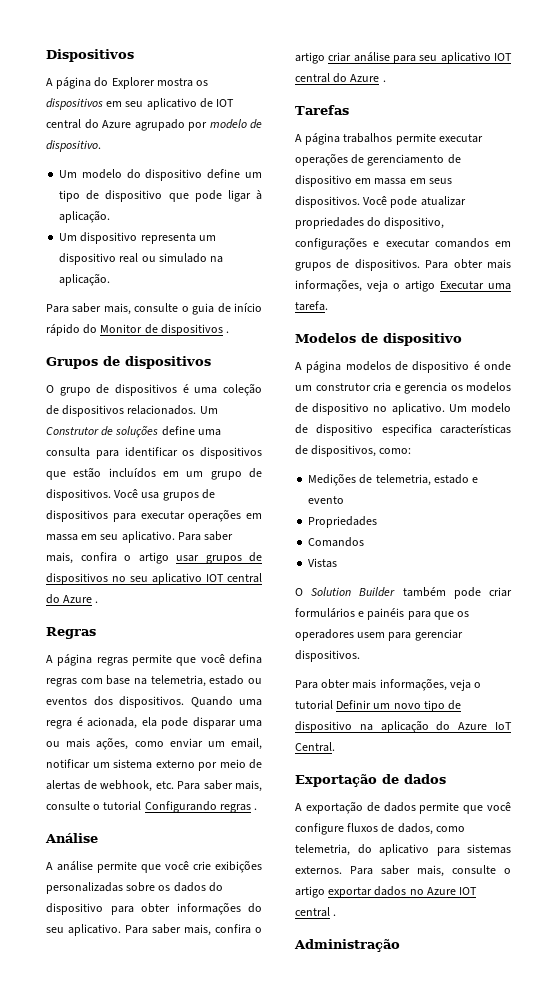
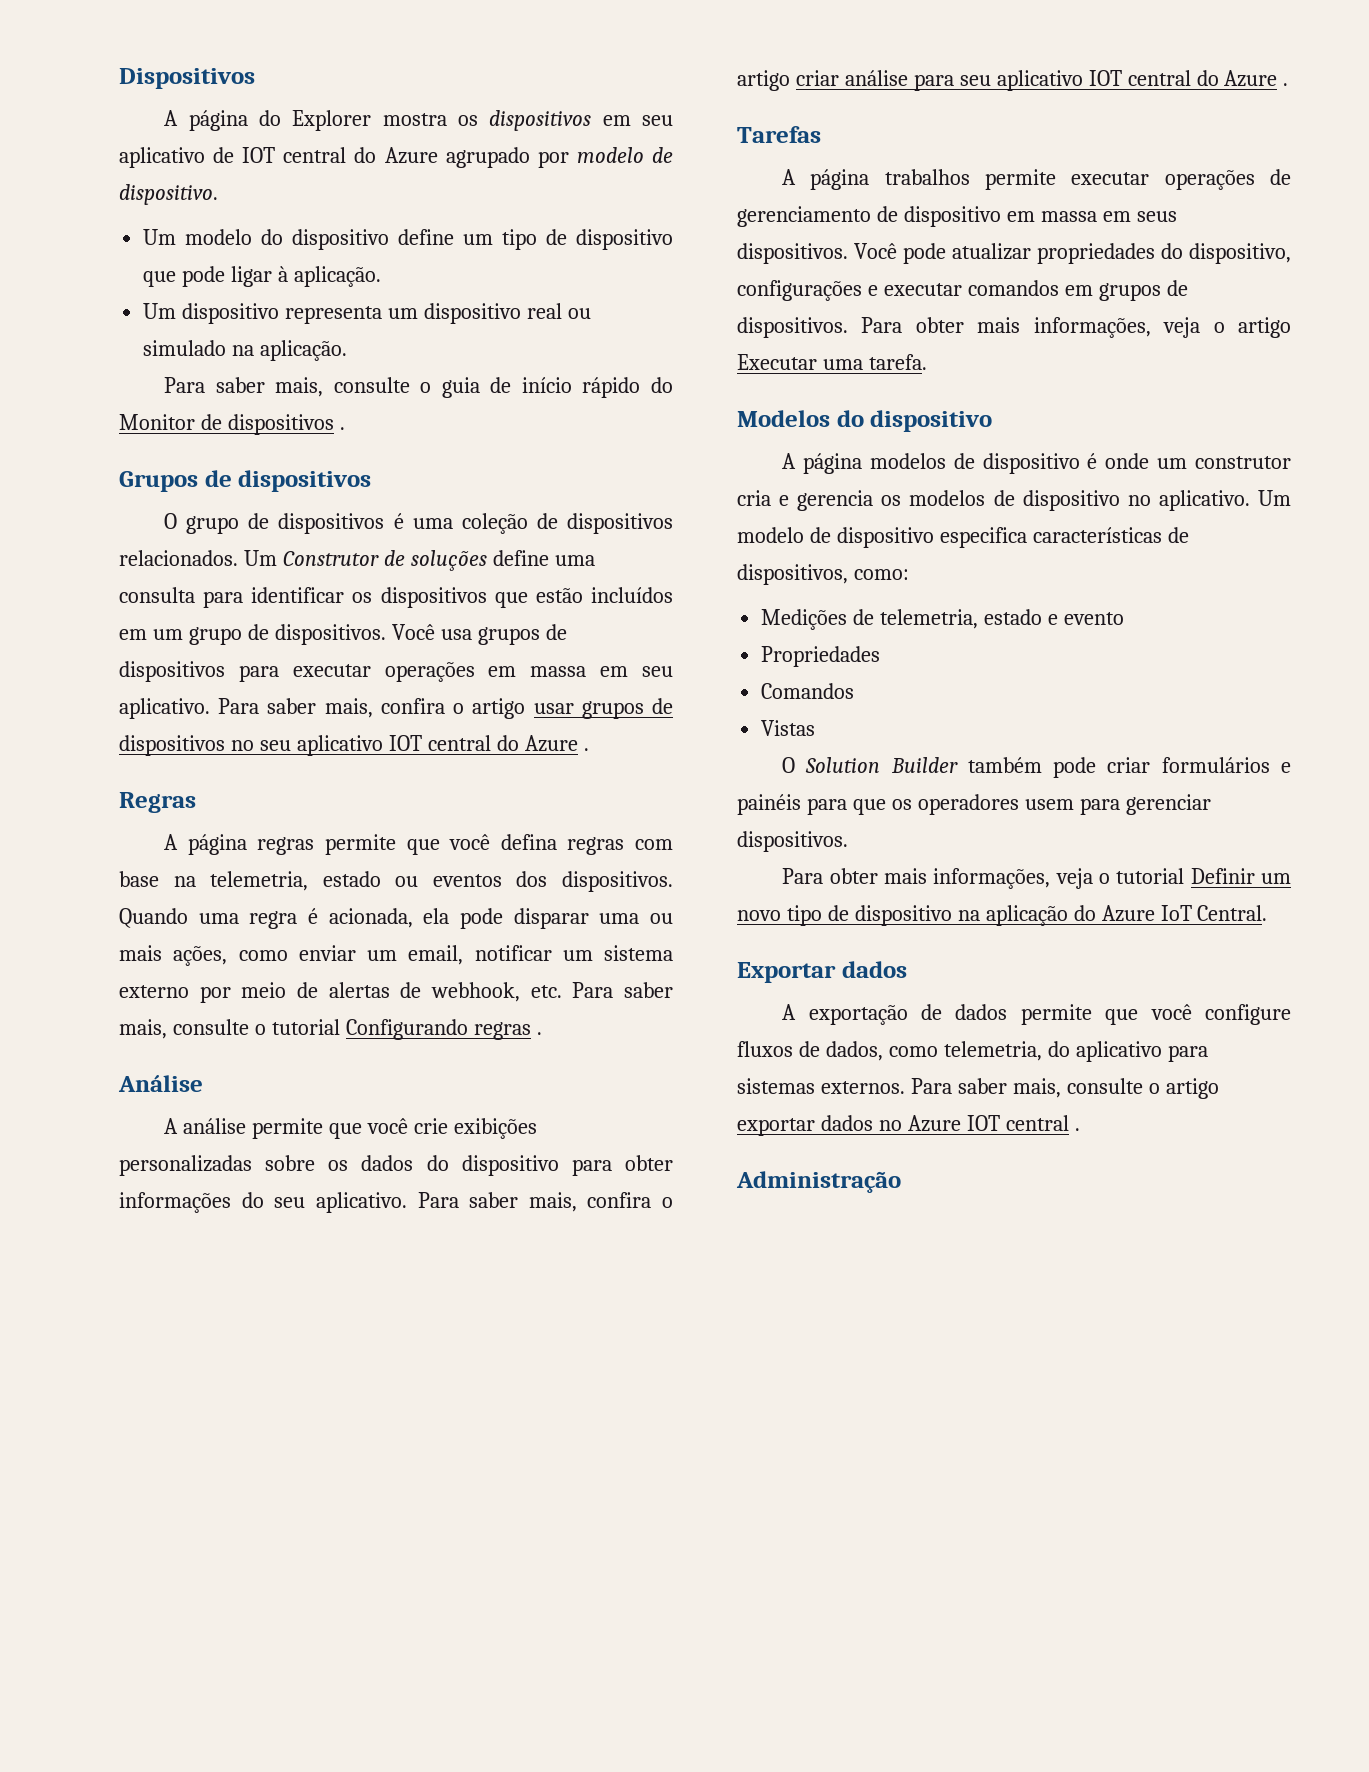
- Modelos de dispositivo
+ Modelos do dispositivo
- Exportação de dados
+ Exportar dados

